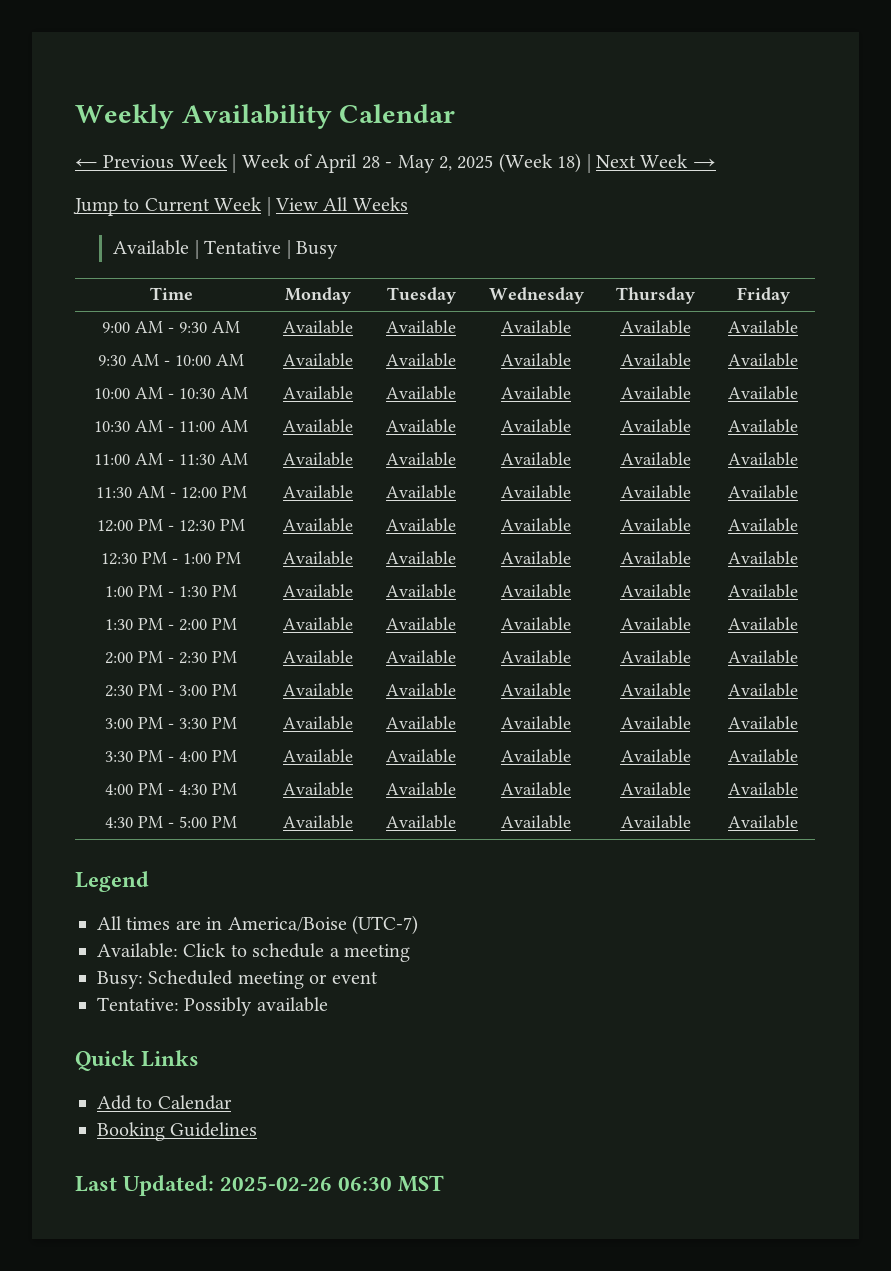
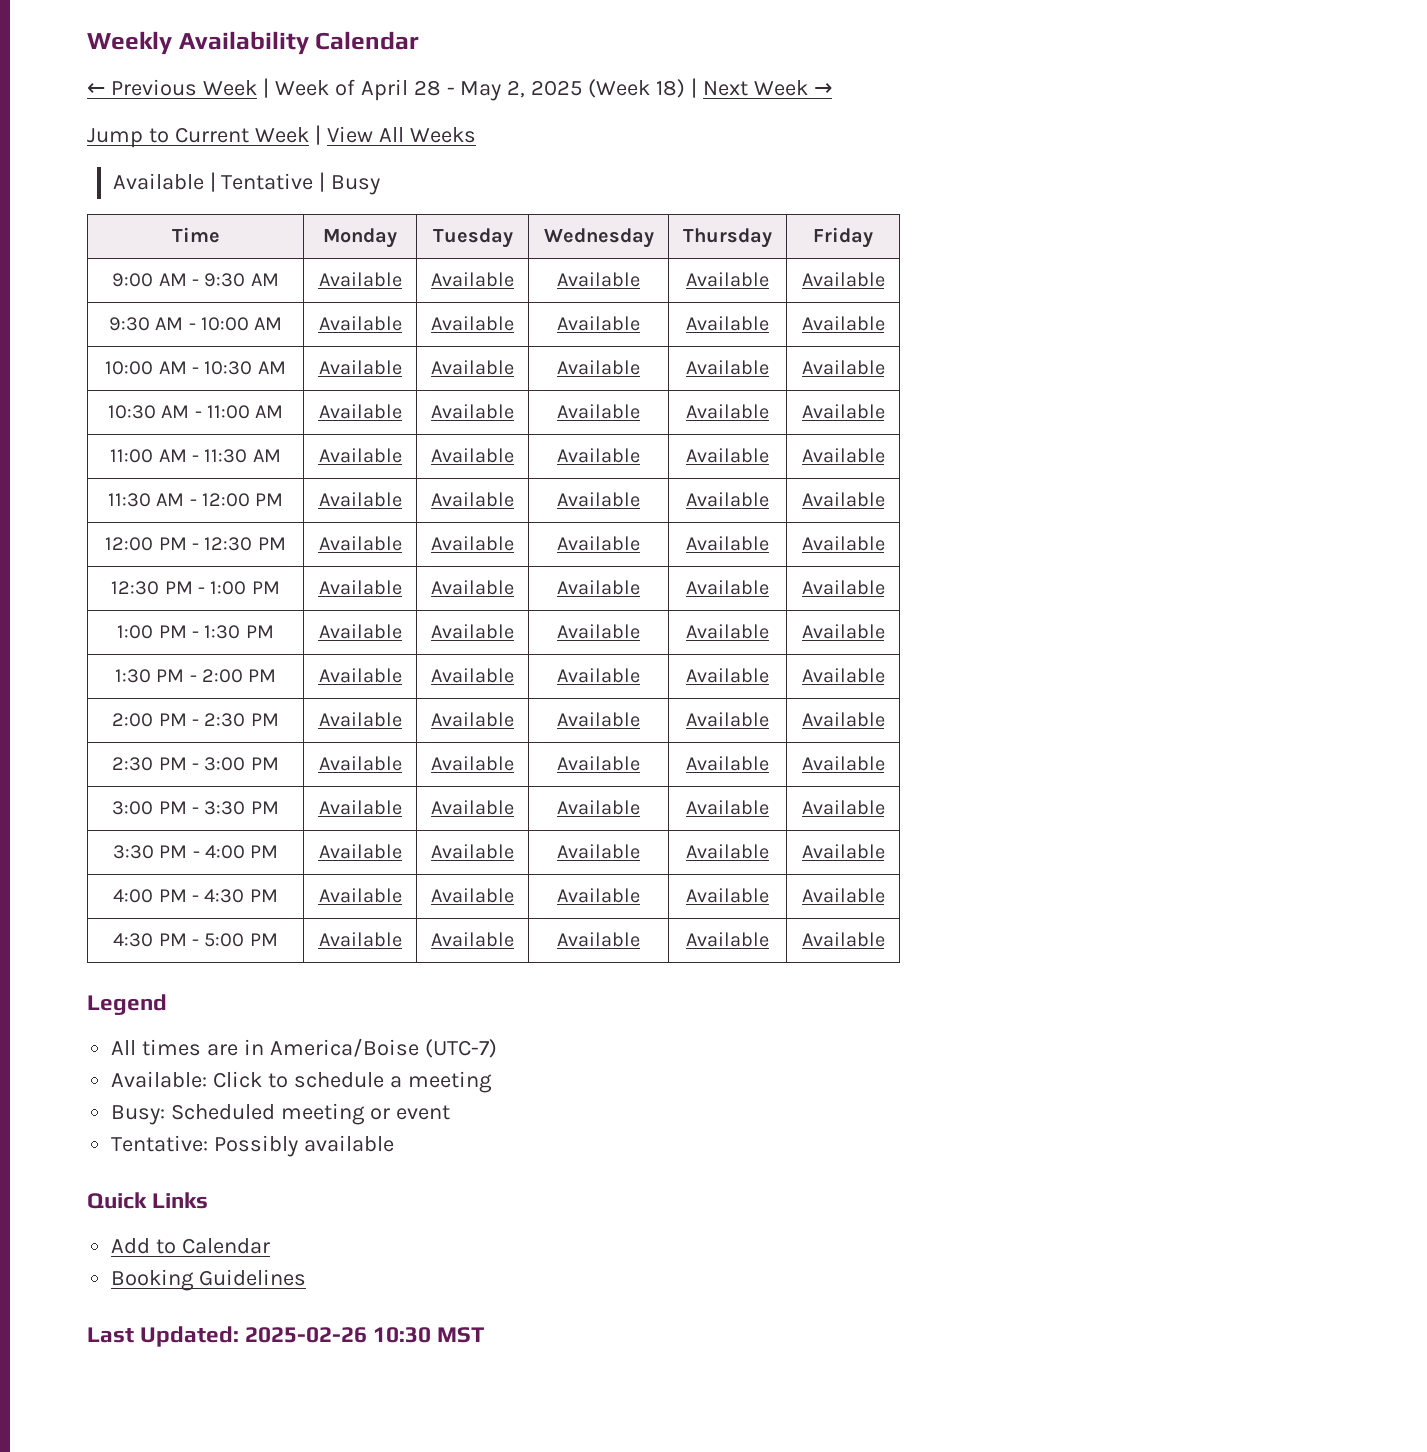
- Last Updated: 2025-02-26 06:30 MST
+ Last Updated: 2025-02-26 10:30 MST

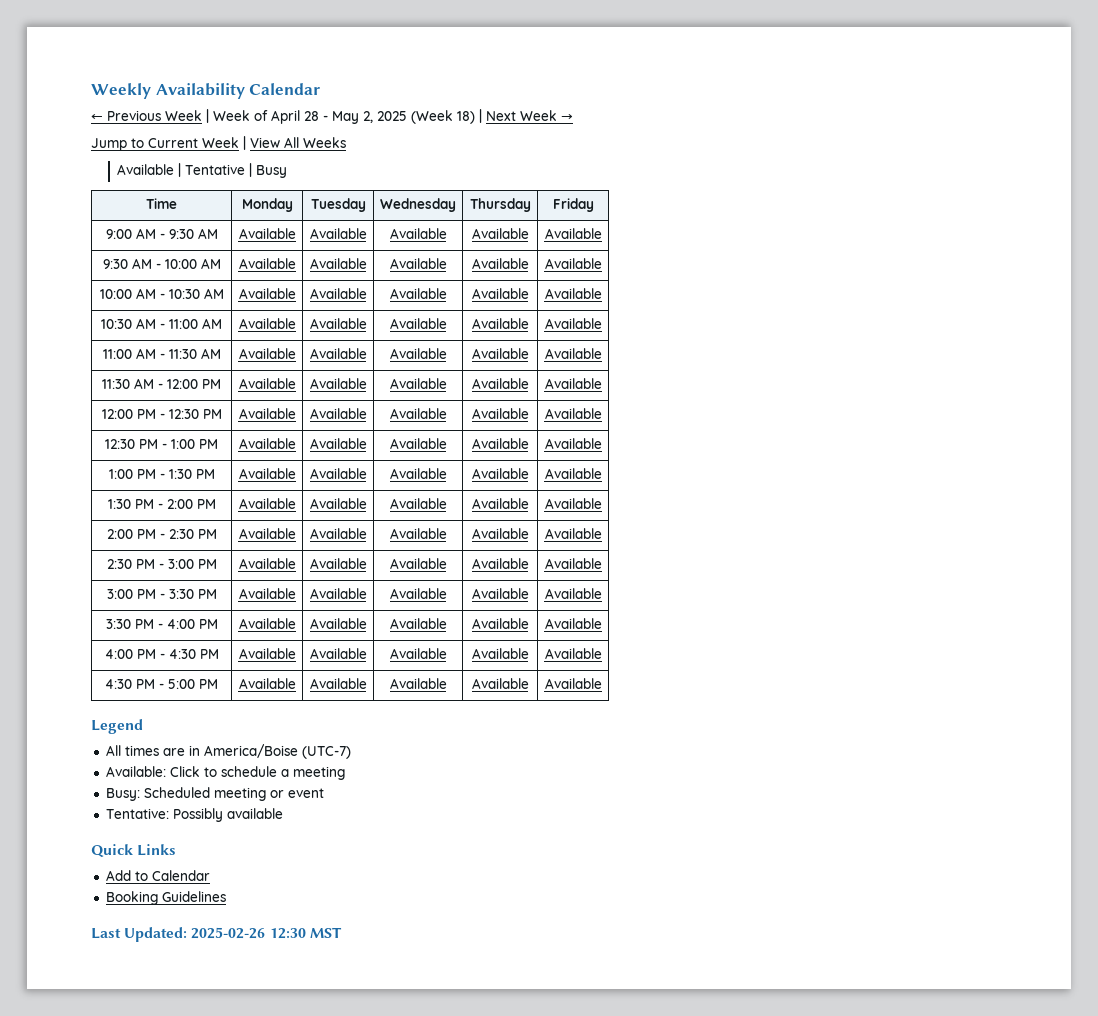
- Last Updated: 2025-02-26 10:30 MST
+ Last Updated: 2025-02-26 12:30 MST

